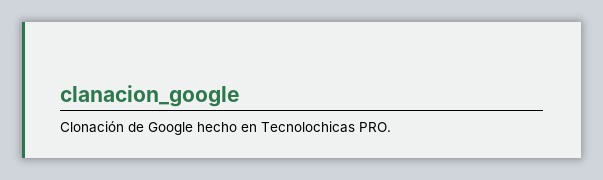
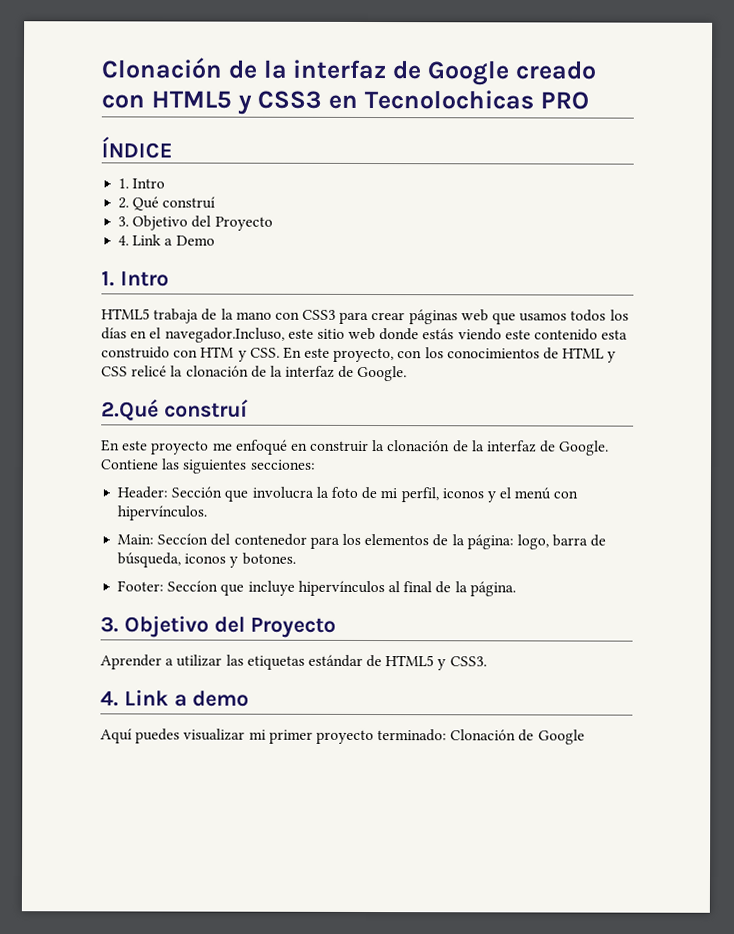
- clanacion_google
- Clonación de Google hecho en Tecnolochicas PRO.
+ Clonación de la interfaz de Google creado con HTML5 y CSS3 en Tecnolochicas PRO
+ ÍNDICE
+ 1. Intro
+ 2. Qué construí
+ 3. Objetivo del Proyecto
+ 4. Link a Demo
+ 1. Intro
+ HTML5 trabaja de la mano con CSS3 para crear páginas web que usamos todos los días en el navegador.Incluso, este sitio web donde estás viendo este contenido esta construido con HTM y CSS. En este proyecto, con los conocimientos de HTML y CSS relicé la clonación de la interfaz de Google.
+ 2.Qué construí
+ En este proyecto me enfoqué en construir la clonación de la interfaz de Google. Contiene las siguientes secciones:
+ Header: Sección que involucra la foto de mi perfil, iconos y el menú con hipervínculos.
+ Main: Seccíon del contenedor para los elementos de la página: logo, barra de búsqueda, iconos y botones.
+ Footer: Seccíon que incluye hipervínculos al final de la página.
+ 3. Objetivo del Proyecto
+ Aprender a utilizar las etiquetas estándar de HTML5 y CSS3.
+ 4. Link a demo
+ Aquí puedes visualizar mi primer proyecto terminado: Clonación de Google

